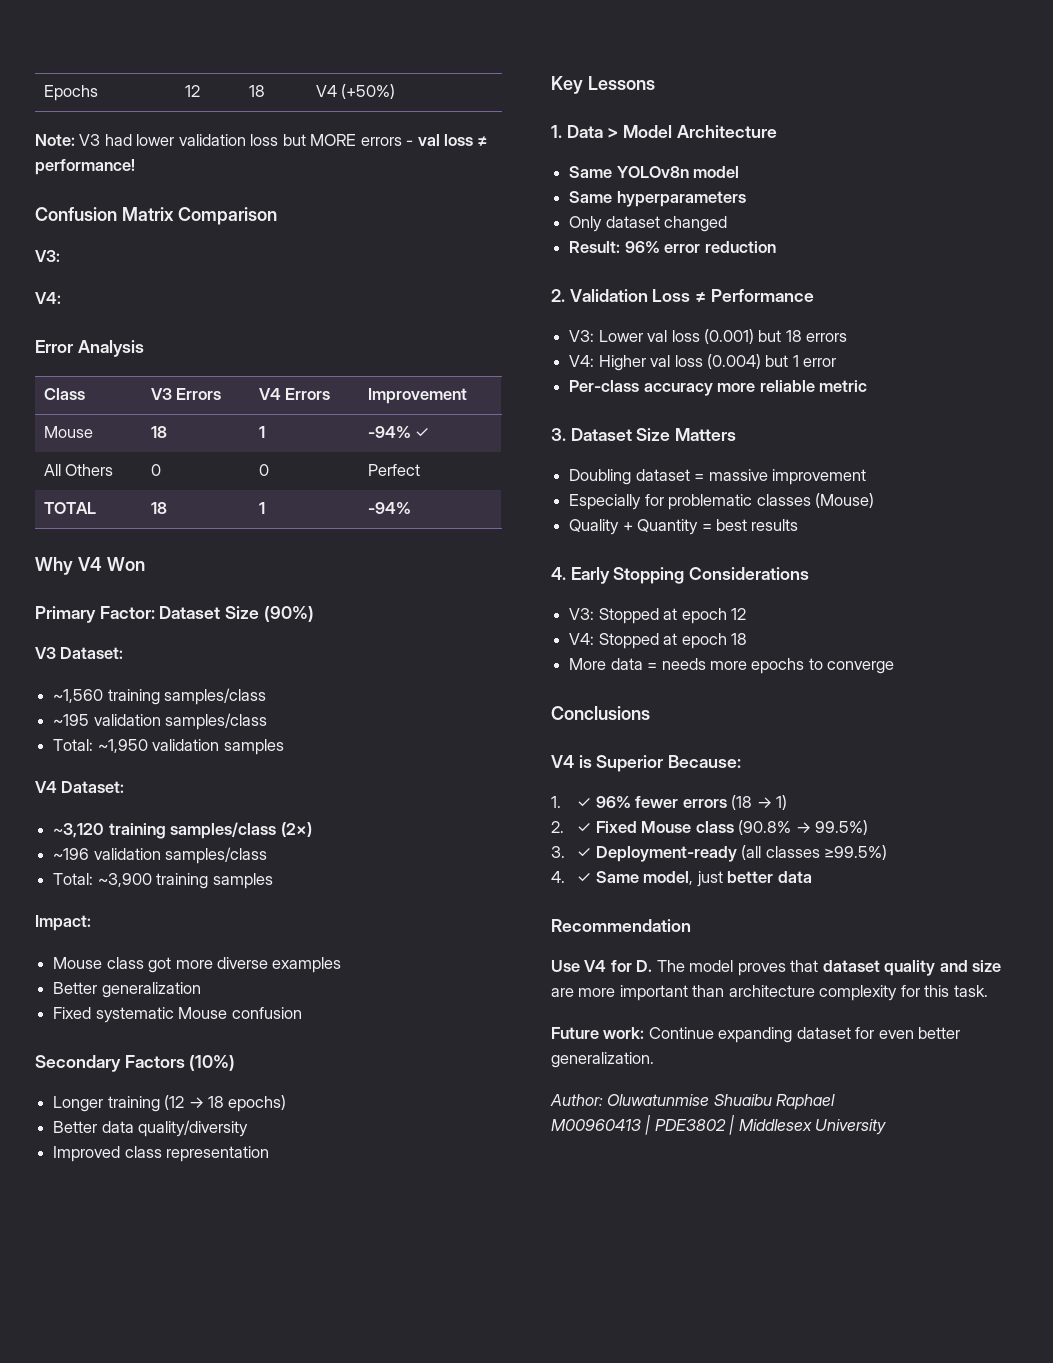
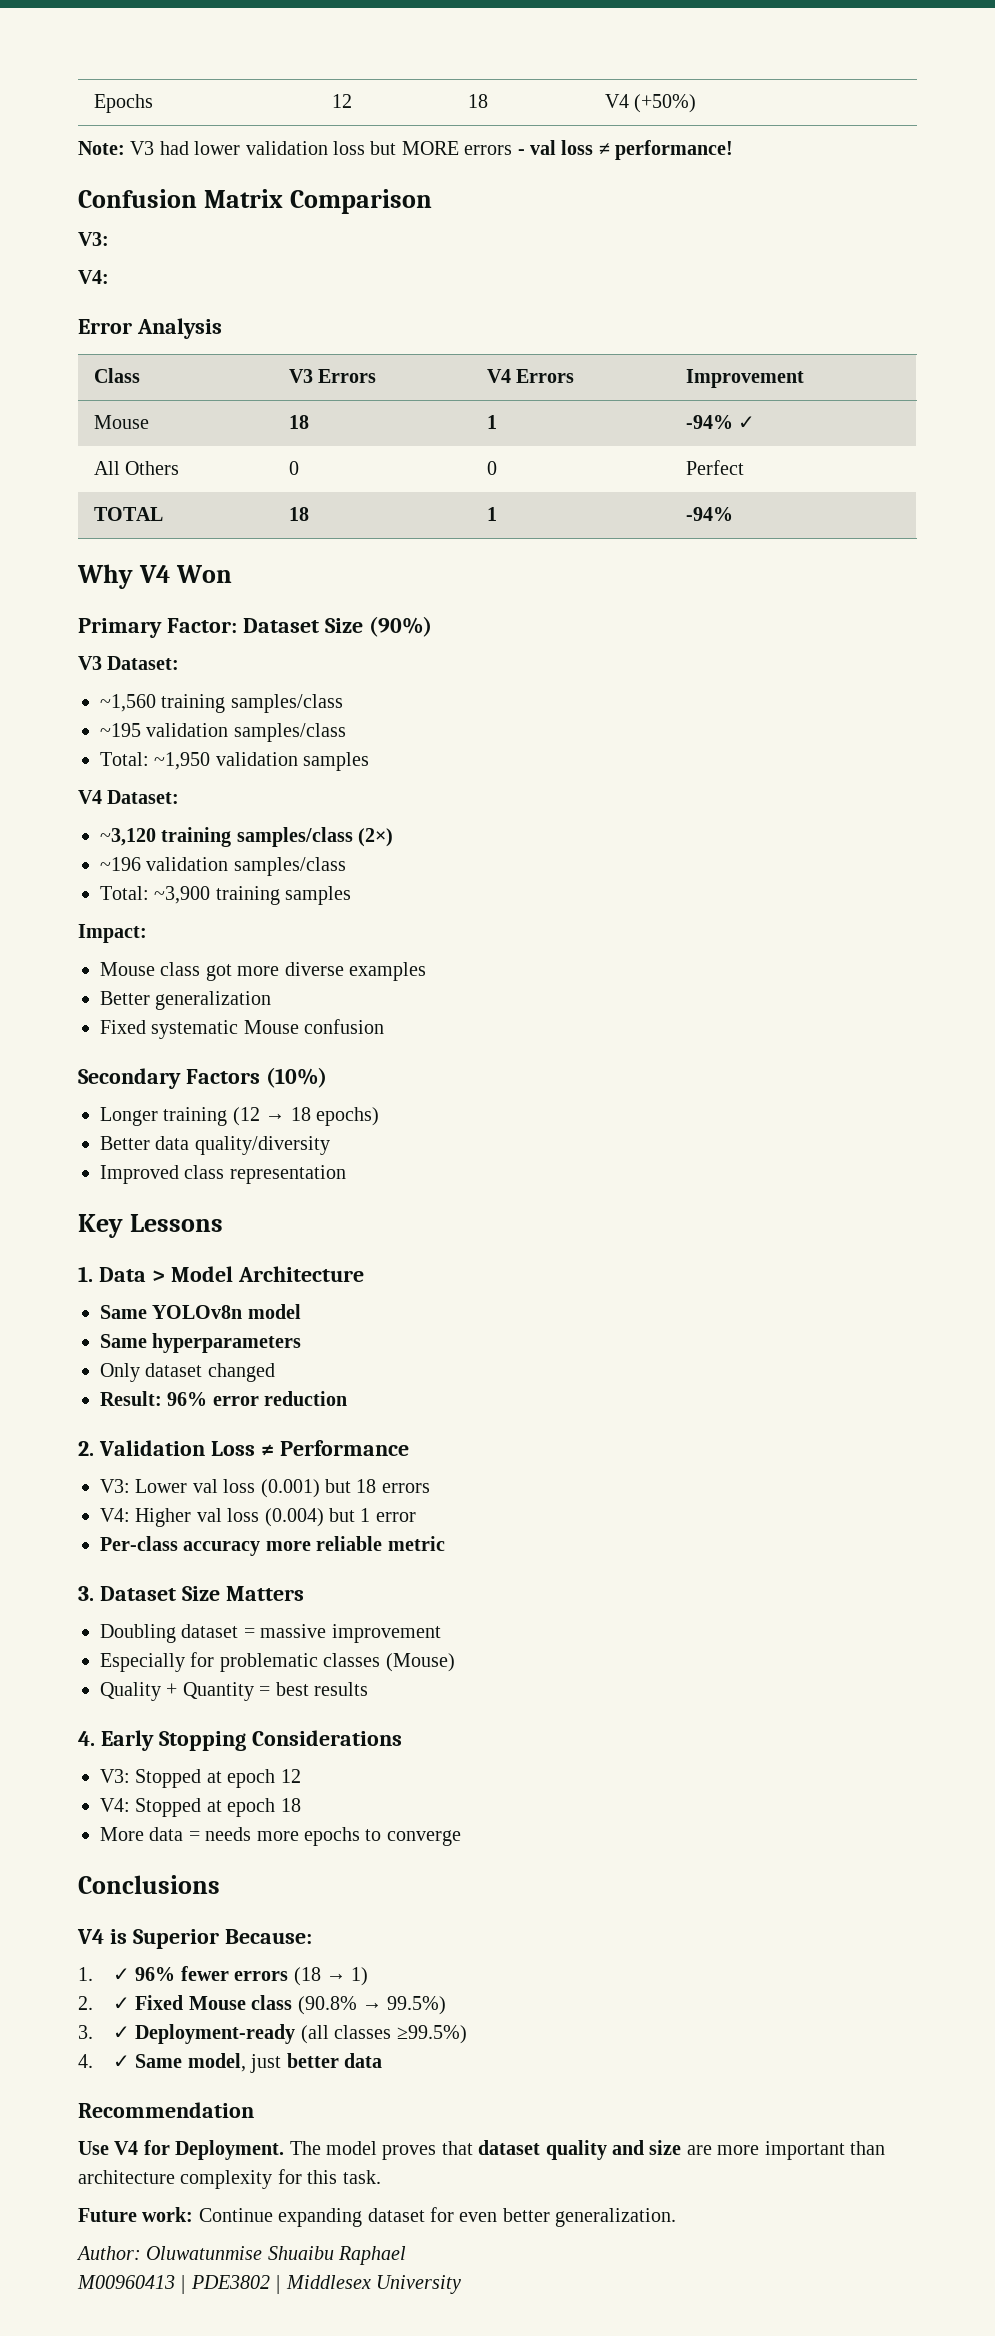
- Use V4 for D. The model proves that dataset quality and size are more important than architecture complexity for this task.
+ Use V4 for Deployment. The model proves that dataset quality and size are more important than architecture complexity for this task.

